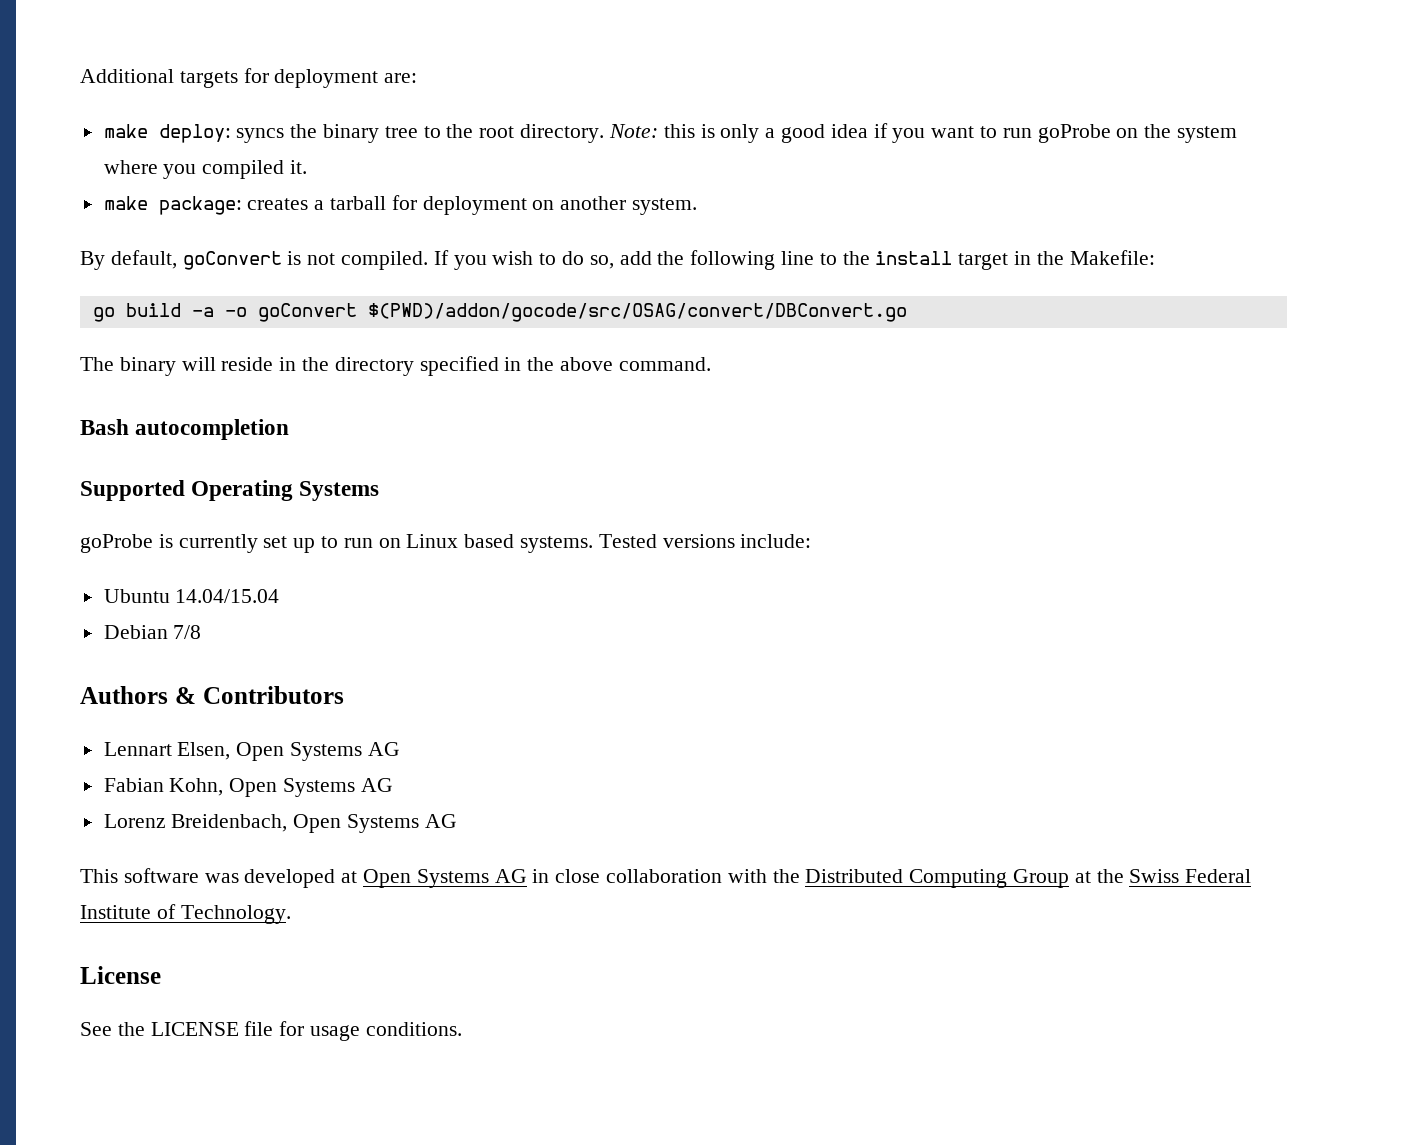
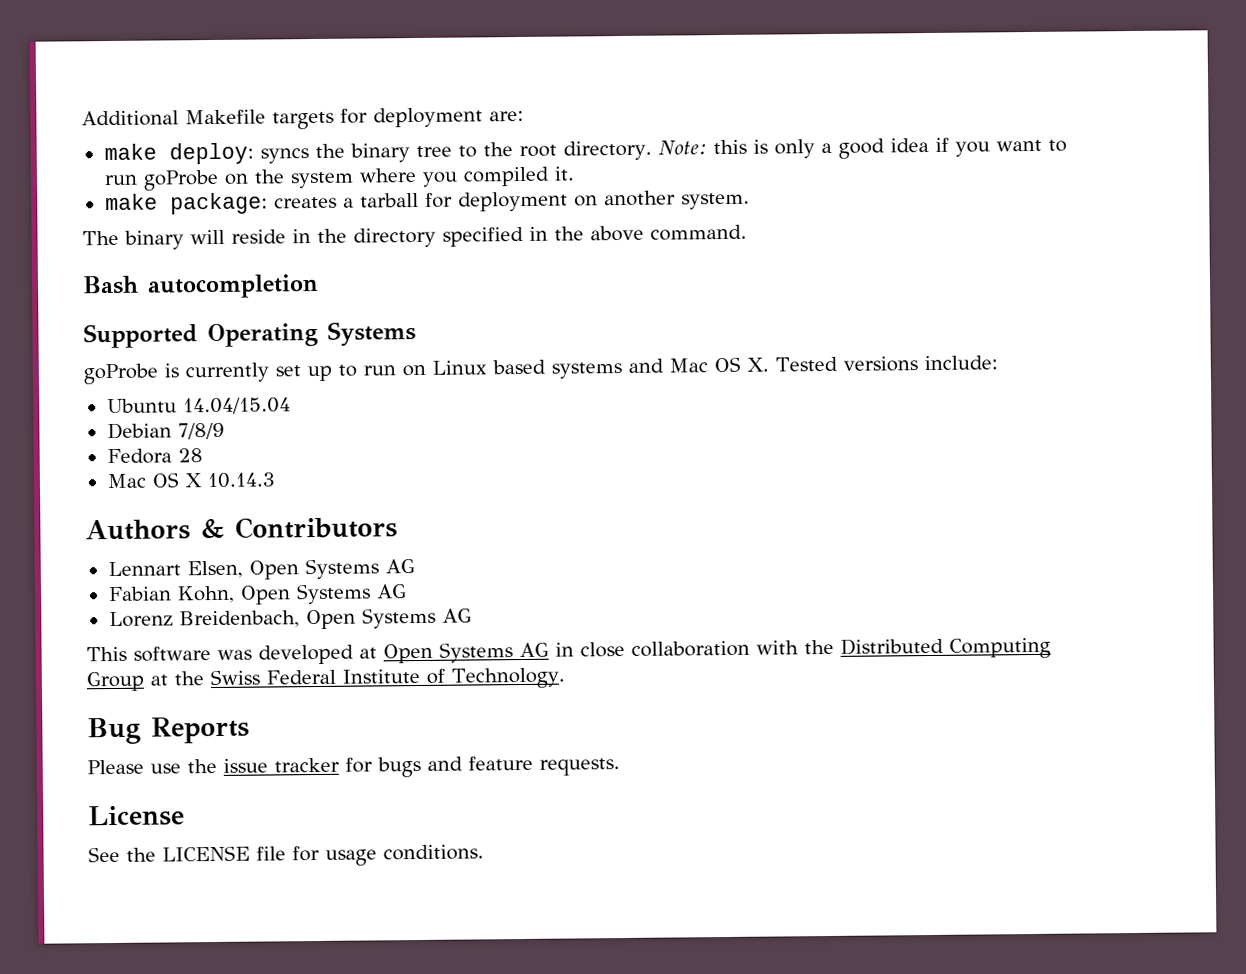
- Additional targets for deployment are:
+ Additional Makefile targets for deployment are:
- By default, goConvert is not compiled. If you wish to do so, add the following line to the install target in the Makefile:
- go build -a -o goConvert $(PWD)/addon/gocode/src/OSAG/convert/DBConvert.go
- goProbe is currently set up to run on Linux based systems. Tested versions include:
+ goProbe is currently set up to run on Linux based systems and Mac OS X. Tested versions include:
- Debian 7/8
+ Debian 7/8/9
+ Fedora 28
+ Mac OS X 10.14.3
+ Bug Reports
+ Please use the issue tracker for bugs and feature requests.

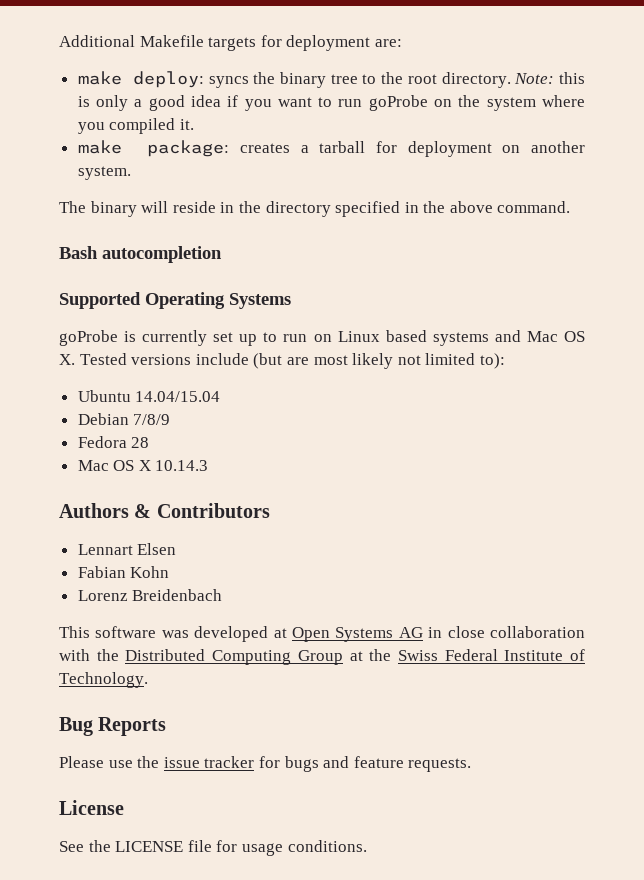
- goProbe is currently set up to run on Linux based systems and Mac OS X. Tested versions include:
+ goProbe is currently set up to run on Linux based systems and Mac OS X. Tested versions include (but are most likely not limited to):
- Lennart Elsen, Open Systems AG
- Fabian Kohn, Open Systems AG
- Lorenz Breidenbach, Open Systems AG
+ Lennart Elsen
+ Fabian Kohn
+ Lorenz Breidenbach

